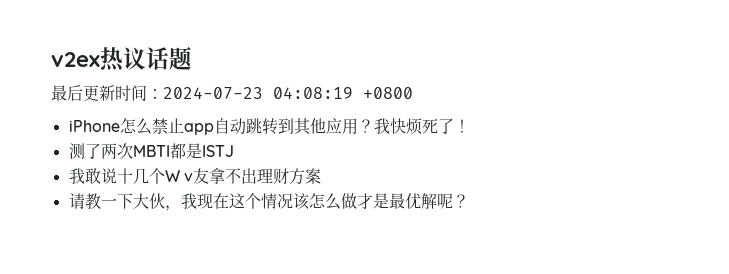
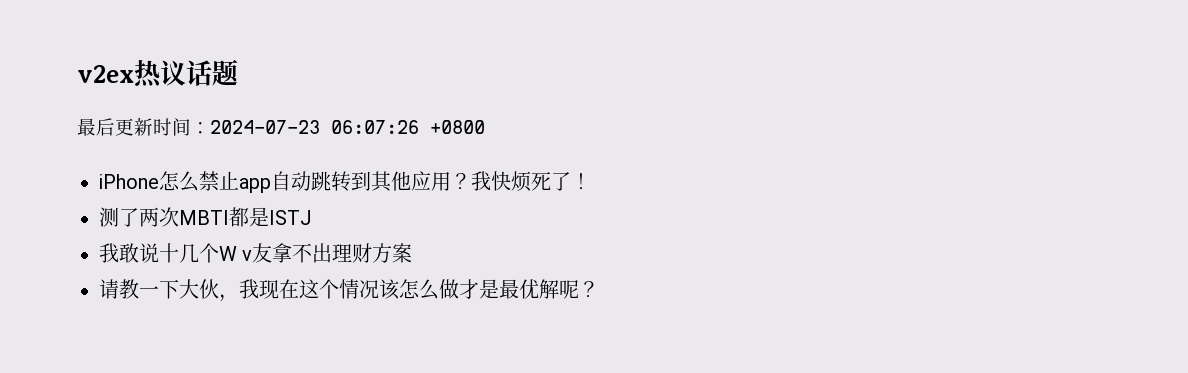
- 最后更新时间：2024-07-23 04:08:19 +0800
+ 最后更新时间：2024-07-23 06:07:26 +0800

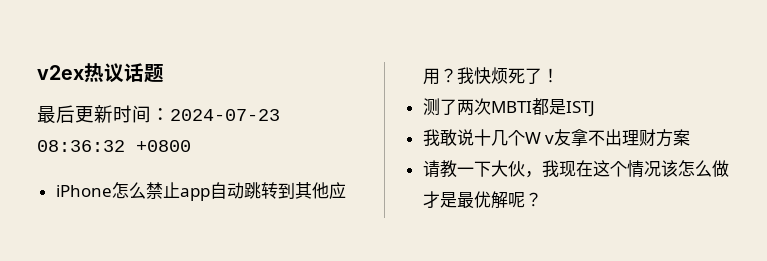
- 最后更新时间：2024-07-23 06:07:26 +0800
+ 最后更新时间：2024-07-23 08:36:32 +0800

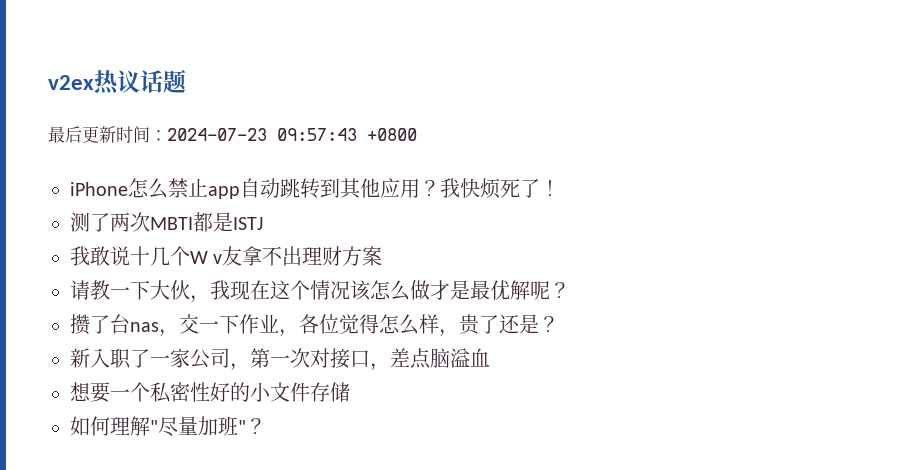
- 最后更新时间：2024-07-23 08:36:32 +0800
+ 最后更新时间：2024-07-23 09:57:43 +0800
+ 攒了台nas，交一下作业，各位觉得怎么样，贵了还是？
+ 新入职了一家公司，第一次对接口，差点脑溢血
+ 想要一个私密性好的小文件存储
+ 如何理解"尽量加班"？

